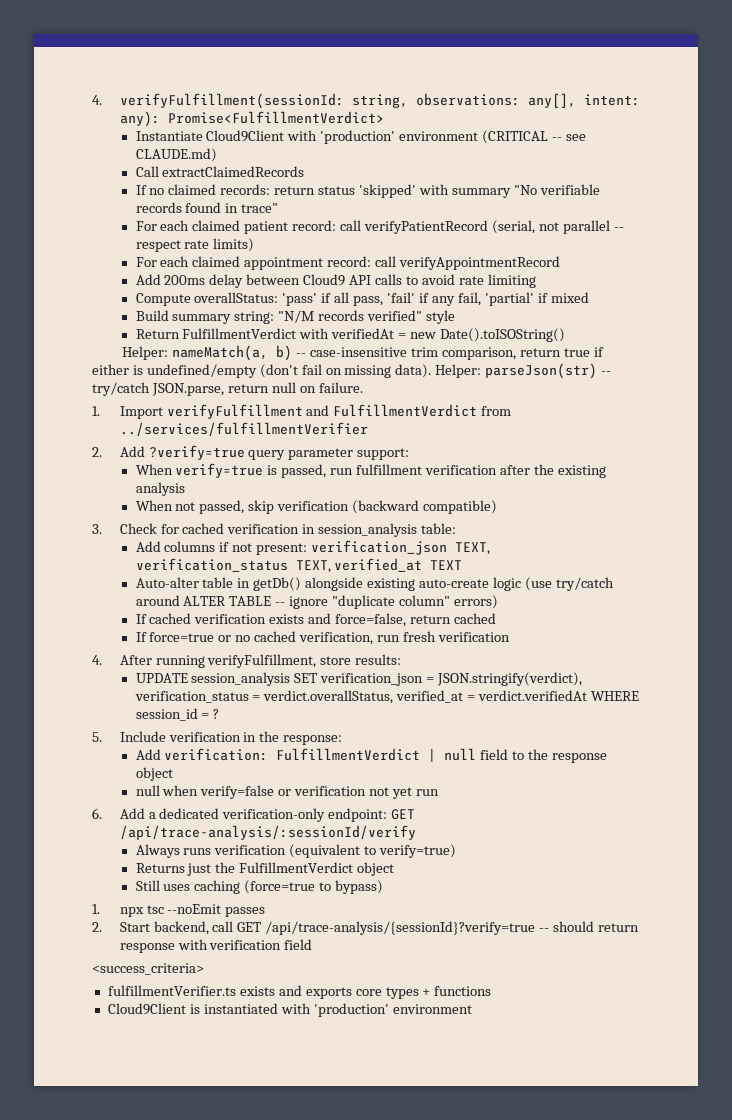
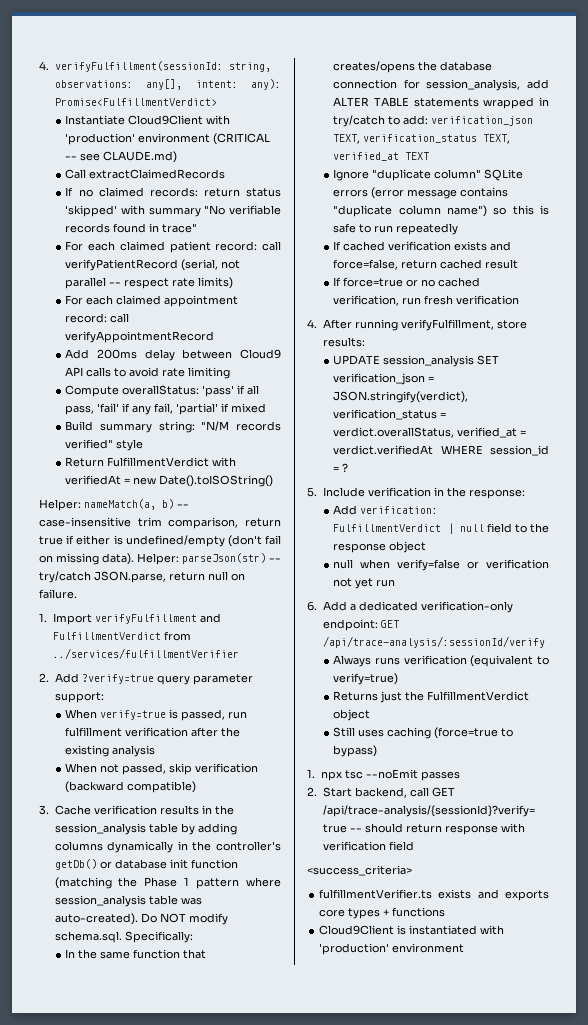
- 3. Check for cached verification in session_analysis table:
- Add columns if not present: verification_json TEXT, verification_status TEXT, verified_at TEXT
+ 3. Cache verification results in the session_analysis table by adding columns dynamically in the controller's getDb() or database init function (matching the Phase 1 pattern where session_analysis table was auto-created). Do NOT modify schema.sql. Specifically:
+ In the same function that creates/opens the database connection for session_analysis, add ALTER TABLE statements wrapped in try/catch to add: verification_json TEXT, verification_status TEXT, verified_at TEXT
- Auto-alter table in getDb() alongside existing auto-create logic (use try/catch around ALTER TABLE -- ignore "duplicate column" errors)
+ Ignore "duplicate column" SQLite errors (error message contains "duplicate column name") so this is safe to run repeatedly
- If cached verification exists and force=false, return cached
+ If cached verification exists and force=false, return cached result

